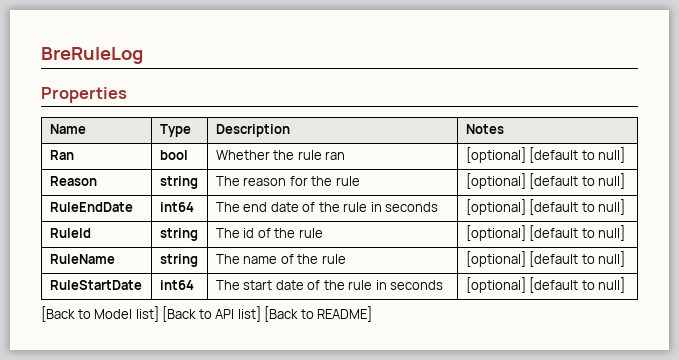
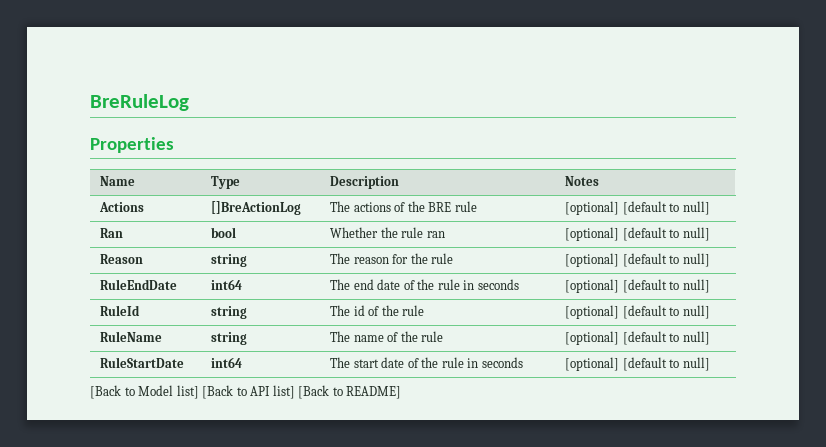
+ Actions | []BreActionLog | The actions of the BRE rule | [optional] [default to null]

